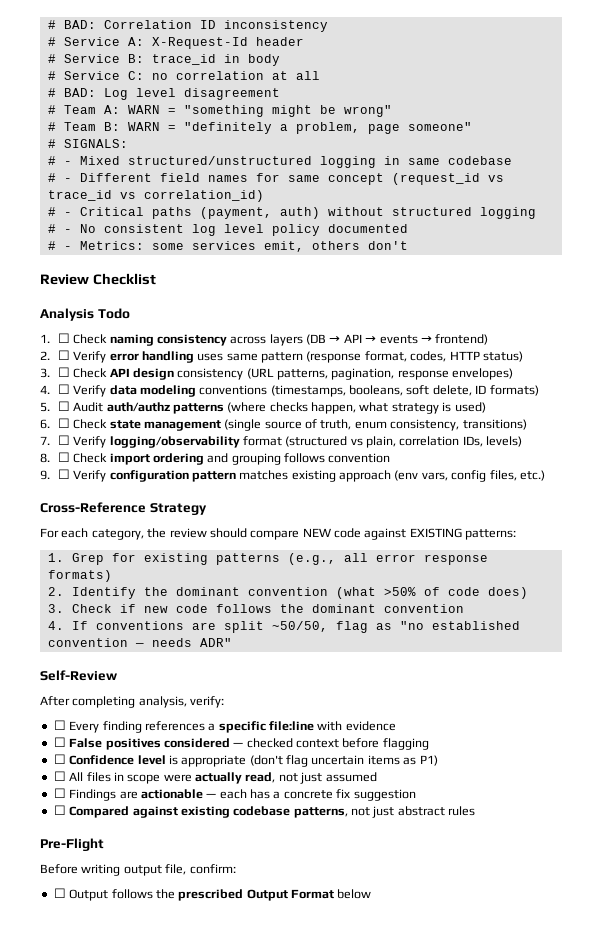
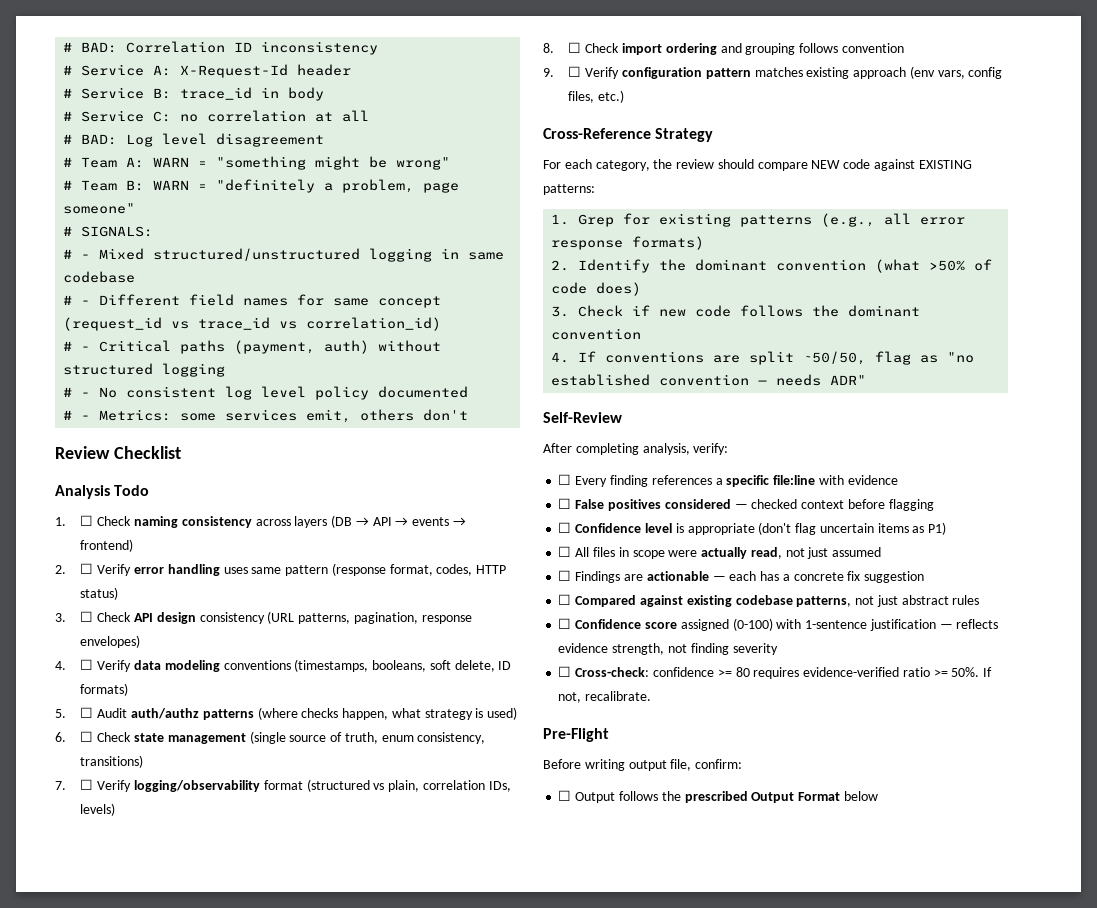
+ ☐ Confidence score assigned (0-100) with 1-sentence justification — reflects evidence strength, not finding severity
+ ☐ Cross-check: confidence >= 80 requires evidence-verified ratio >= 50%. If not, recalibrate.

